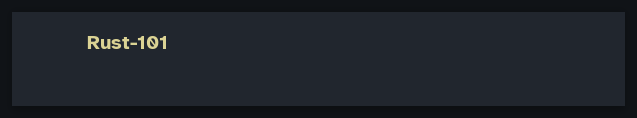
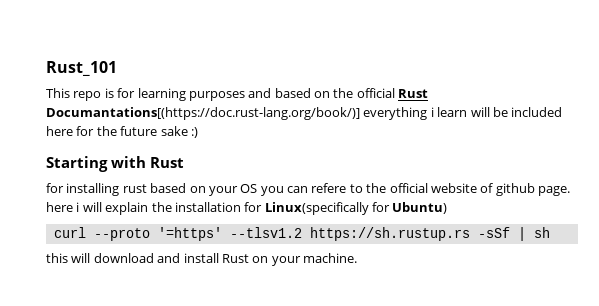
- Rust-101
+ Rust_101
+ This repo is for learning purposes and based on the official Rust Documantations[(https://doc.rust-lang.org/book/)] everything i learn will be included here for the future sake :)
+ Starting with Rust
+ for installing rust based on your OS you can refere to the official website of github page. here i will explain the installation for Linux(specifically for Ubuntu)
+ curl --proto '=https' --tlsv1.2 https://sh.rustup.rs -sSf | sh
+ this will download and install Rust on your machine.

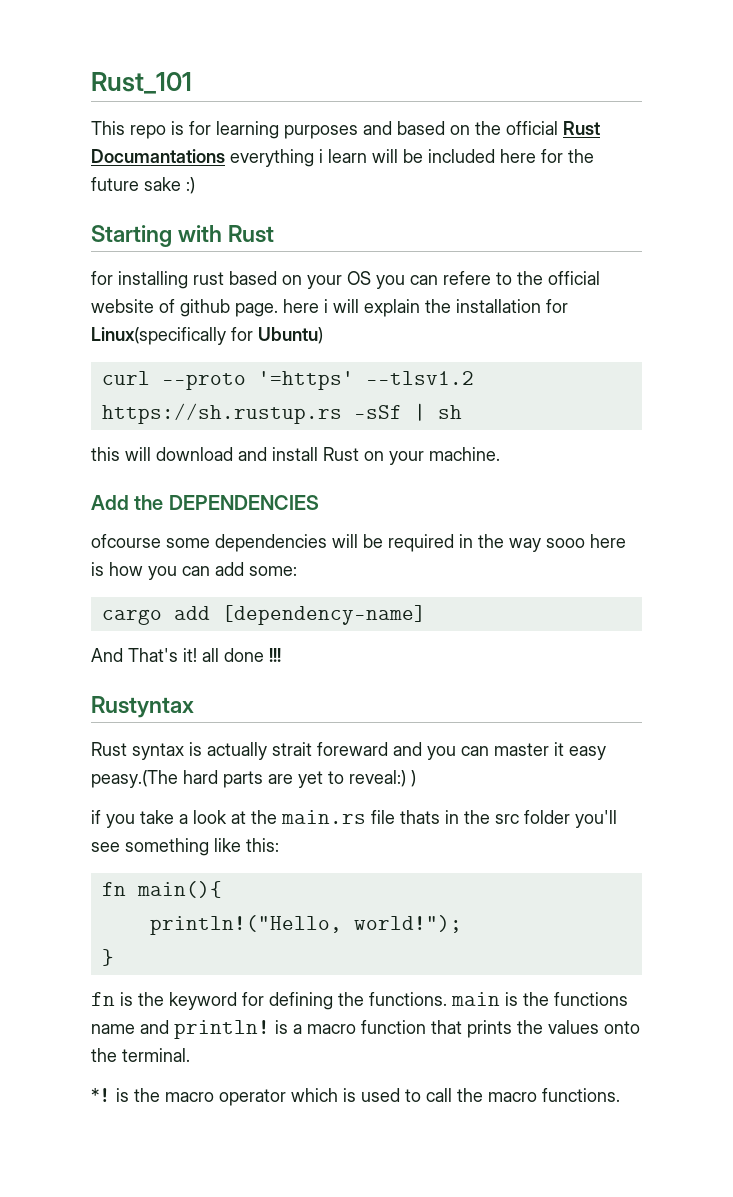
- This repo is for learning purposes and based on the official Rust Documantations[(https://doc.rust-lang.org/book/)] everything i learn will be included here for the future sake :)
+ This repo is for learning purposes and based on the official Rust Documantations everything i learn will be included here for the future sake :)
+ Add the DEPENDENCIES
+ ofcourse some dependencies will be required in the way sooo here is how you can add some:
+ cargo add [dependency-name]
+ And That's it! all done !!!
+ Rustyntax
+ Rust syntax is actually strait foreward and you can master it easy peasy.(The hard parts are yet to reveal:) )
+ if you take a look at the main.rs file thats in the src folder you'll see something like this:
+ fn main(){
+ println!("Hello, world!");
+ }
+ fn is the keyword for defining the functions. main is the functions name and println! is a macro function that prints the values onto the terminal.
+ *! is the macro operator which is used to call the macro functions.

